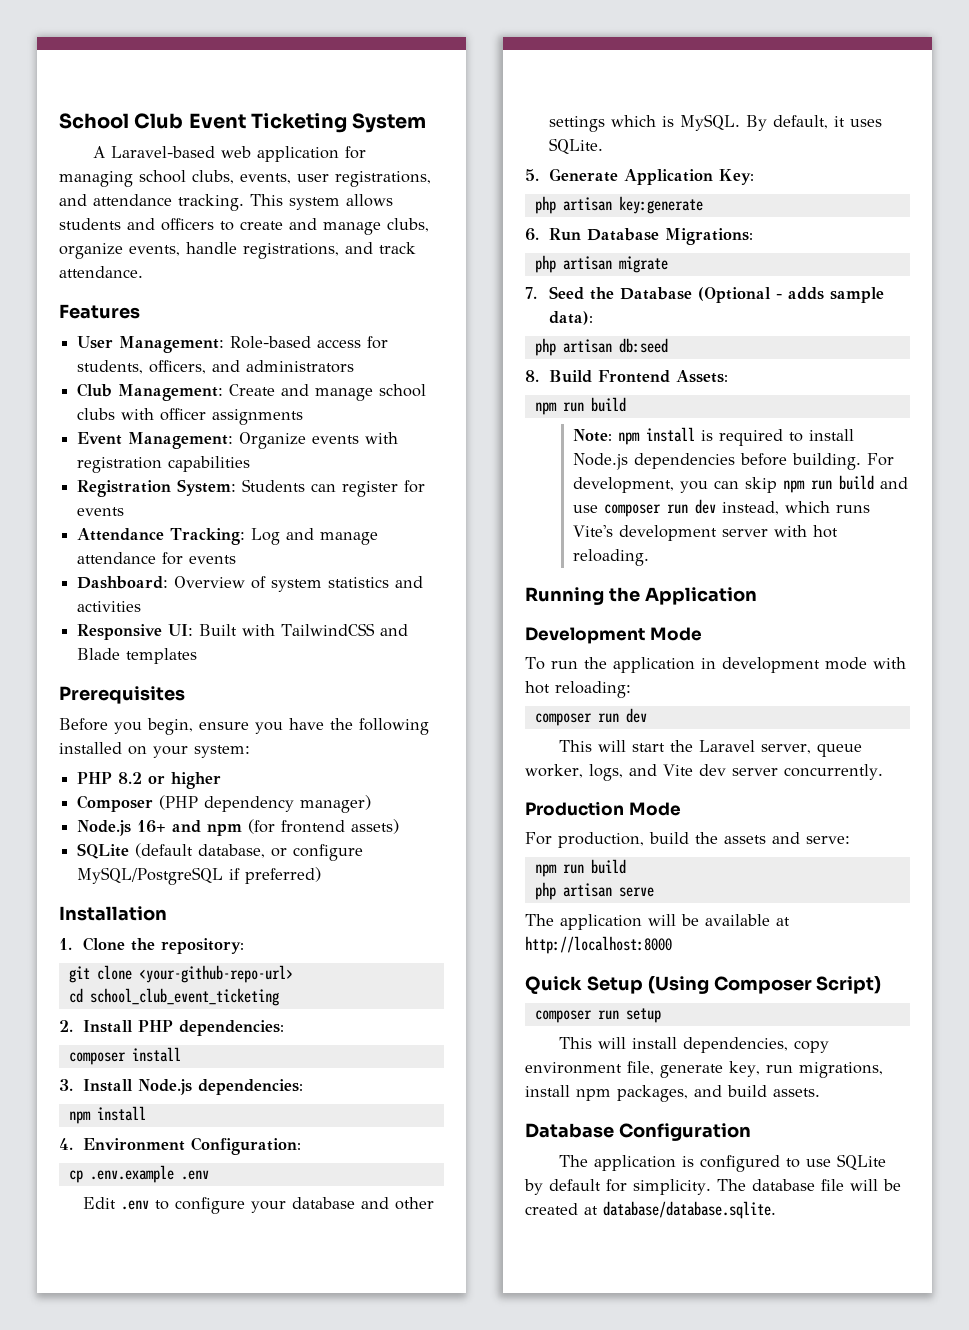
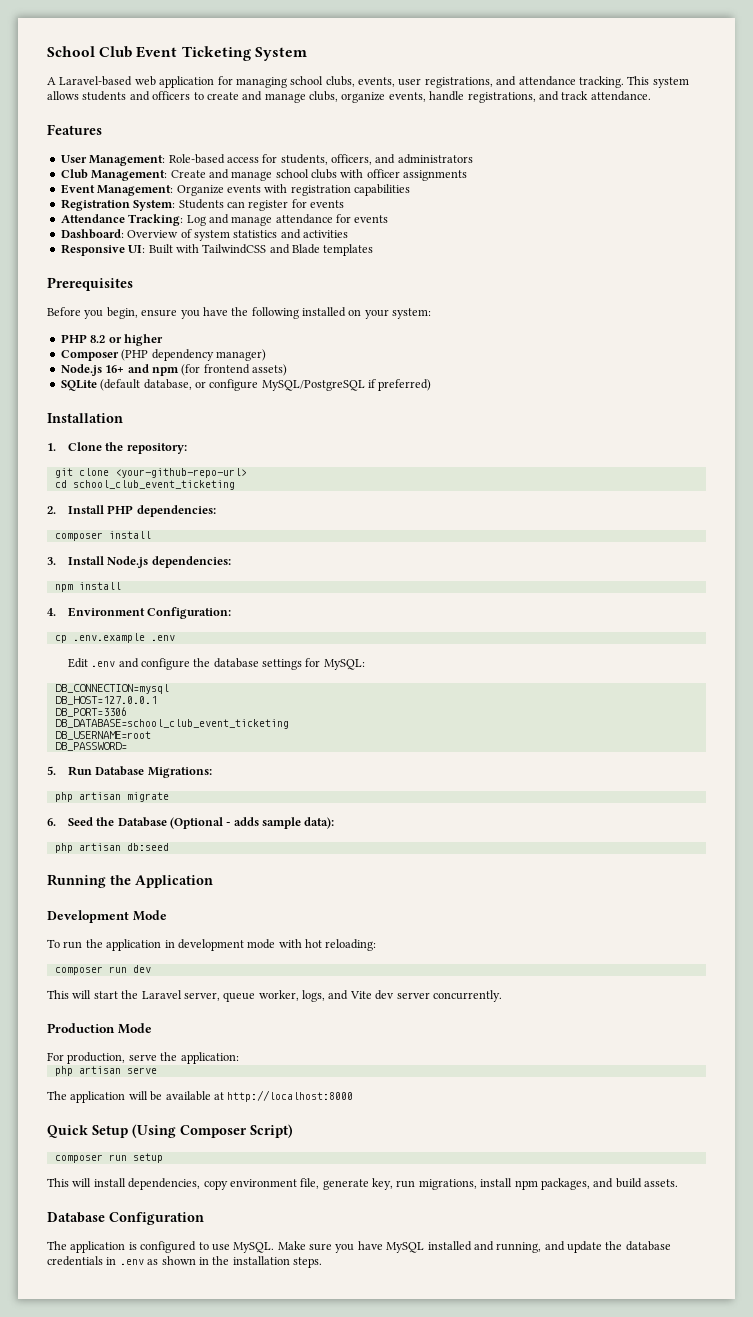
- Edit .env to configure your database and other settings which is MySQL. By default, it uses SQLite.
- 5. Generate Application Key:
- php artisan key:generate
- 6. Run Database Migrations:
+ Edit .env and configure the database settings for MySQL:
+ DB_CONNECTION=mysql
+ DB_HOST=127.0.0.1
+ DB_PORT=3306
+ DB_DATABASE=school_club_event_ticketing
+ DB_USERNAME=root
+ DB_PASSWORD=
+ 5. Run Database Migrations:
- 7. Seed the Database (Optional - adds sample data):
+ 6. Seed the Database (Optional - adds sample data):
- 8. Build Frontend Assets:
- npm run build
- Note: npm install is required to install Node.js dependencies before building. For development, you can skip npm run build and use composer run dev instead, which runs Vite's development server with hot reloading.
- For production, build the assets and serve:
- npm run build
+ For production, serve the application:
- The application is configured to use SQLite by default for simplicity. The database file will be created at database/database.sqlite.
+ The application is configured to use MySQL. Make sure you have MySQL installed and running, and update the database credentials in .env as shown in the installation steps.

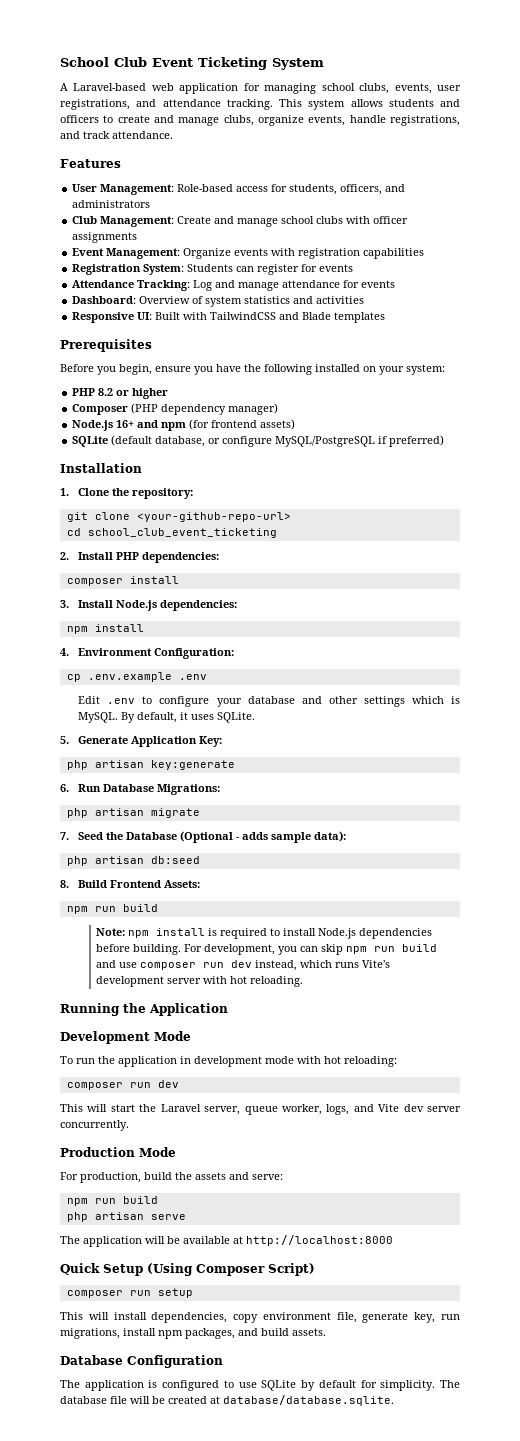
- Edit .env and configure the database settings for MySQL:
- DB_CONNECTION=mysql
- DB_HOST=127.0.0.1
- DB_PORT=3306
- DB_DATABASE=school_club_event_ticketing
- DB_USERNAME=root
- DB_PASSWORD=
- 5. Run Database Migrations:
+ Edit .env to configure your database and other settings which is MySQL. By default, it uses SQLite.
+ 5. Generate Application Key:
+ php artisan key:generate
+ 6. Run Database Migrations:
- 6. Seed the Database (Optional - adds sample data):
+ 7. Seed the Database (Optional - adds sample data):
+ 8. Build Frontend Assets:
+ npm run build
+ Note: npm install is required to install Node.js dependencies before building. For development, you can skip npm run build and use composer run dev instead, which runs Vite's development server with hot reloading.
- For production, serve the application:
+ For production, build the assets and serve:
+ npm run build
- The application is configured to use MySQL. Make sure you have MySQL installed and running, and update the database credentials in .env as shown in the installation steps.
+ The application is configured to use SQLite by default for simplicity. The database file will be created at database/database.sqlite.

